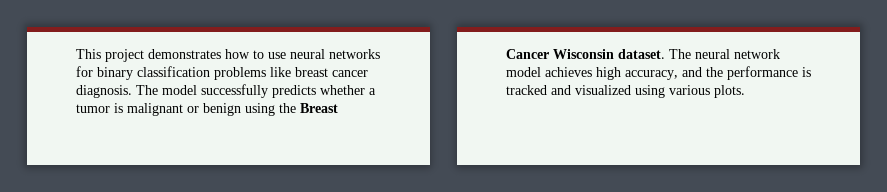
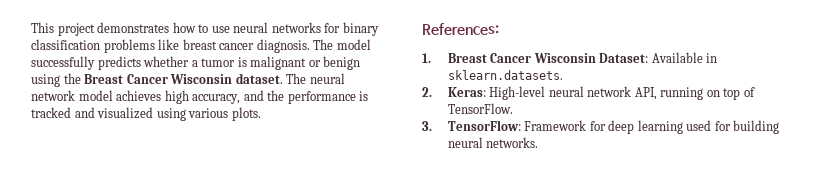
+ References:
+ 1. Breast Cancer Wisconsin Dataset: Available in sklearn.datasets.
+ 2. Keras: High-level neural network API, running on top of TensorFlow.
+ 3. TensorFlow: Framework for deep learning used for building neural networks.

